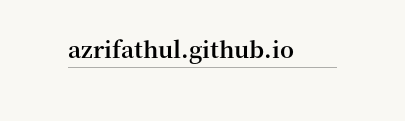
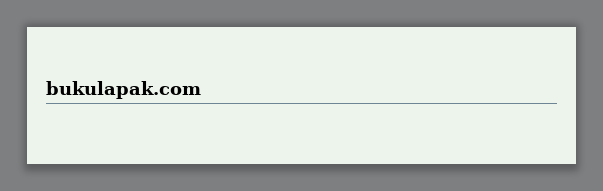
- azrifathul.github.io
+ bukulapak.com

